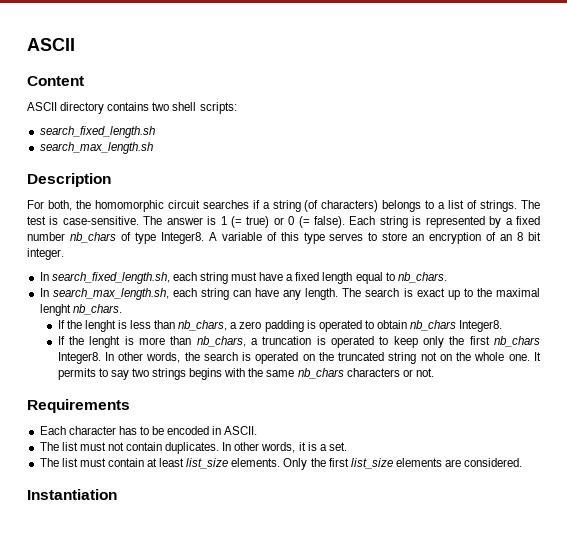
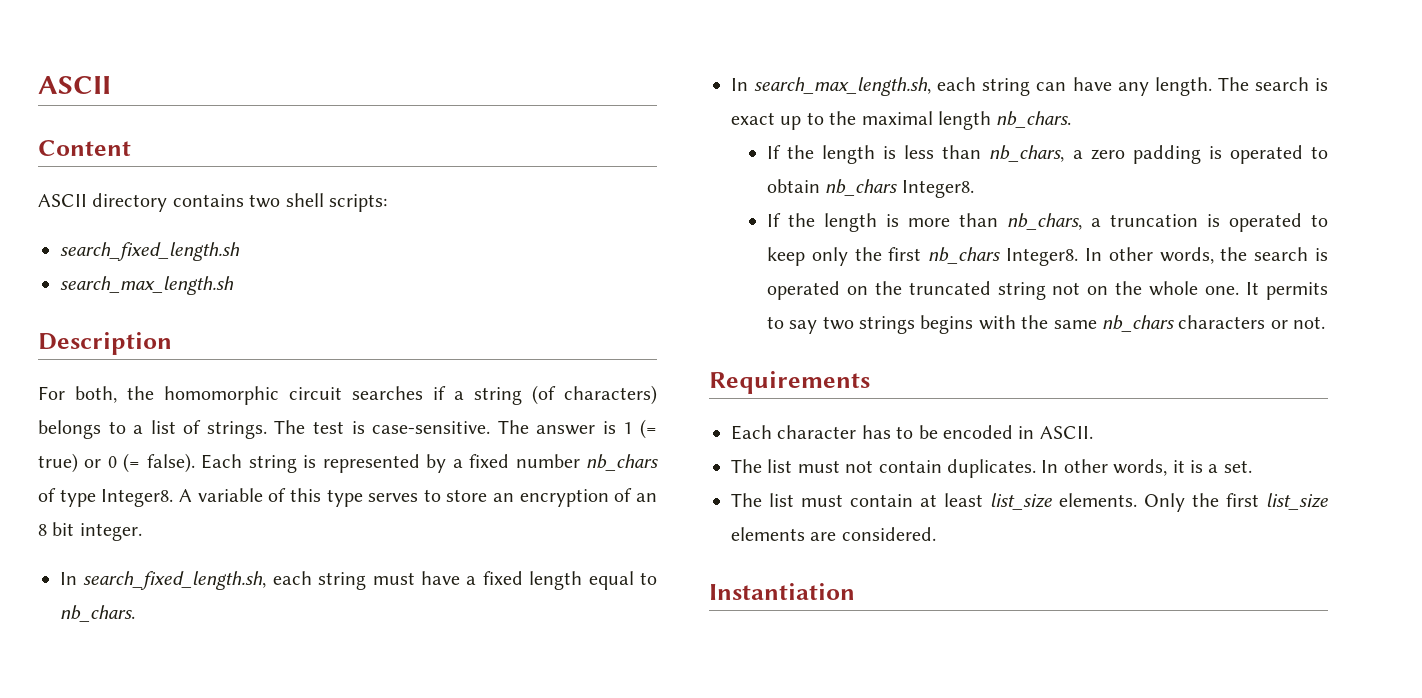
- The search is exact up to the maximal lenght nb_chars.
+ The search is exact up to the maximal length nb_chars.
- If the lenght is less than nb_chars, a zero padding is operated to obtain nb_chars Integer8.
+ If the length is less than nb_chars, a zero padding is operated to obtain nb_chars Integer8.
- If the lenght is more than nb_chars, a truncation is operated to keep only the first nb_chars Integer8.
+ If the length is more than nb_chars, a truncation is operated to keep only the first nb_chars Integer8.

